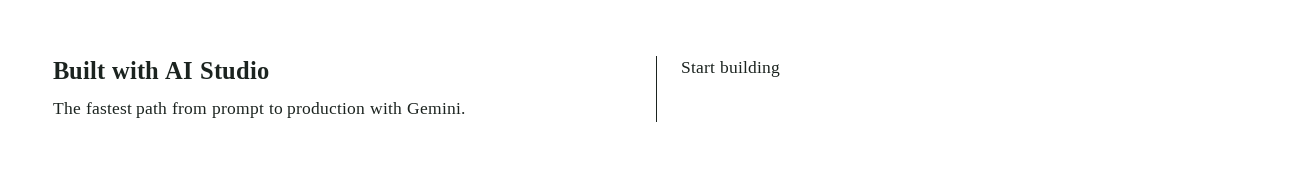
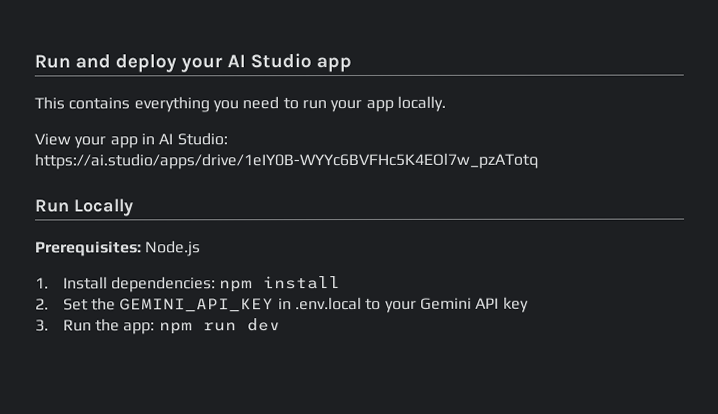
- Built with AI Studio
- The fastest path from prompt to production with Gemini.
- Start building
+ Run and deploy your AI Studio app
+ This contains everything you need to run your app locally.
+ View your app in AI Studio: https://ai.studio/apps/drive/1eIY0B-WYYc6BVFHc5K4EOl7w_pzATotq
+ Run Locally
+ Prerequisites: Node.js
+ 1. Install dependencies: npm install
+ 2. Set the GEMINI_API_KEY in .env.local to your Gemini API key
+ 3. Run the app: npm run dev

